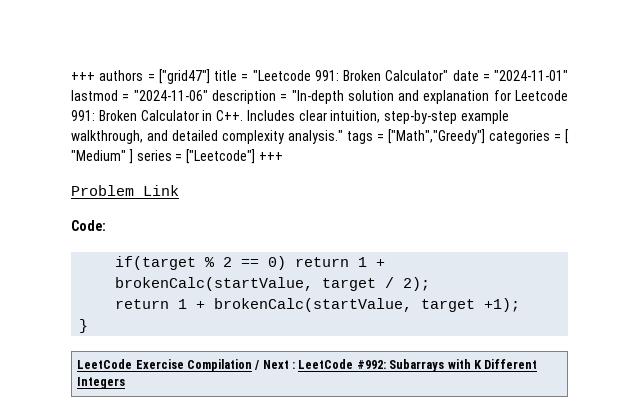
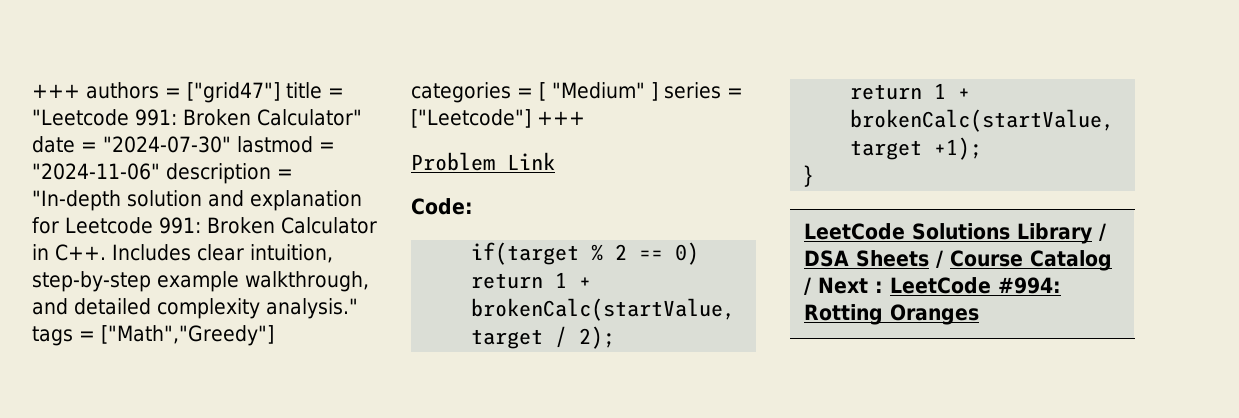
- +++ authors = ["grid47"] title = "Leetcode 991: Broken Calculator" date = "2024-11-01" lastmod = "2024-11-06" description = "In-depth solution and explanation for Leetcode 991: Broken Calculator in C++. Includes clear intuition, step-by-step example walkthrough, and detailed complexity analysis." tags = ["Math","Greedy"] categories = [ "Medium" ] series = ["Leetcode"] +++
+ +++ authors = ["grid47"] title = "Leetcode 991: Broken Calculator" date = "2024-07-30" lastmod = "2024-11-06" description = "In-depth solution and explanation for Leetcode 991: Broken Calculator in C++. Includes clear intuition, step-by-step example walkthrough, and detailed complexity analysis." tags = ["Math","Greedy"] categories = [ "Medium" ] series = ["Leetcode"] +++
- LeetCode Exercise Compilation / Next : LeetCode #992: Subarrays with K Different Integers
+ LeetCode Solutions Library / DSA Sheets / Course Catalog / Next : LeetCode #994: Rotting Oranges

